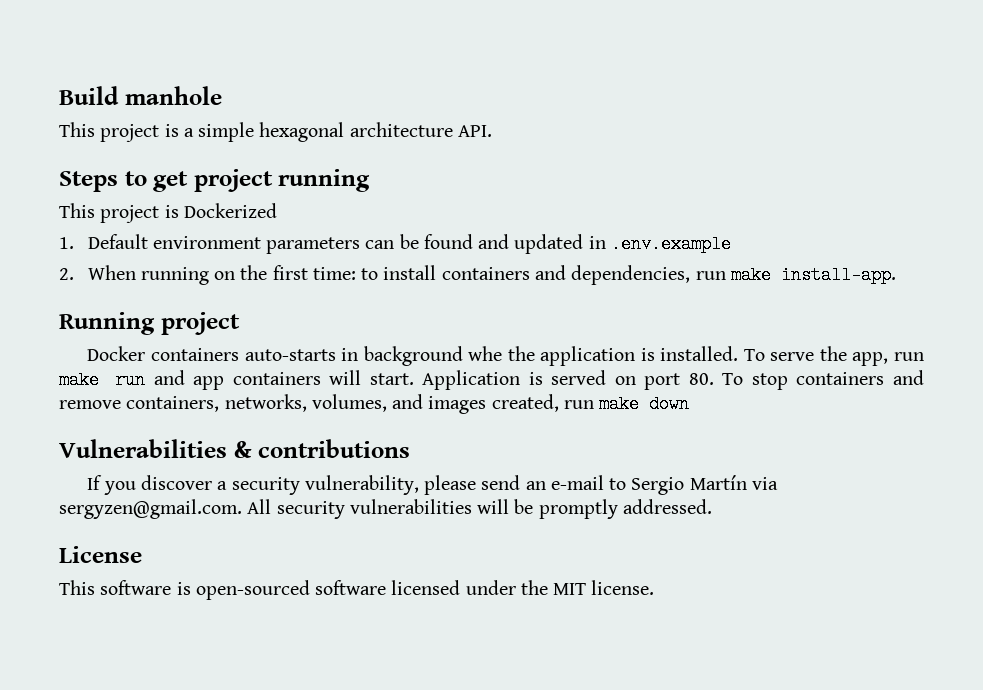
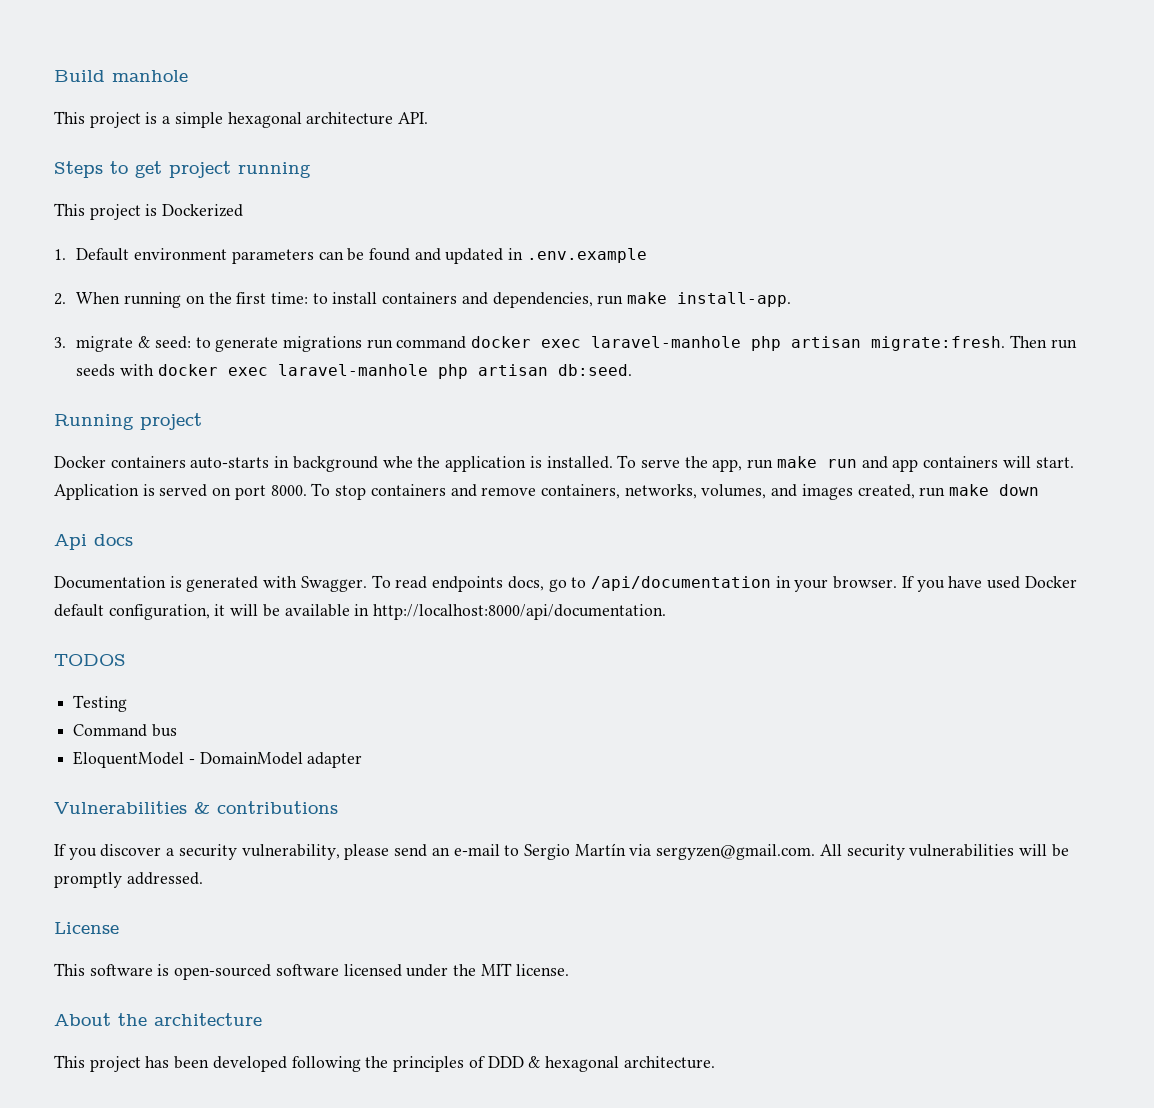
+ 3. migrate & seed: to generate migrations run command docker exec laravel-manhole php artisan migrate:fresh. Then run seeds with docker exec laravel-manhole php artisan db:seed.
- Application is served on port 80. To stop containers and remove containers, networks, volumes, and images created, run make down
+ Application is served on port 8000. To stop containers and remove containers, networks, volumes, and images created, run make down
+ Api docs
+ Documentation is generated with Swagger. To read endpoints docs, go to /api/documentation in your browser. If you have used Docker default configuration, it will be available in http://localhost:8000/api/documentation.
+ TODOS
+ Testing
+ Command bus
+ EloquentModel - DomainModel adapter
+ About the architecture
+ This project has been developed following the principles of DDD & hexagonal architecture.

